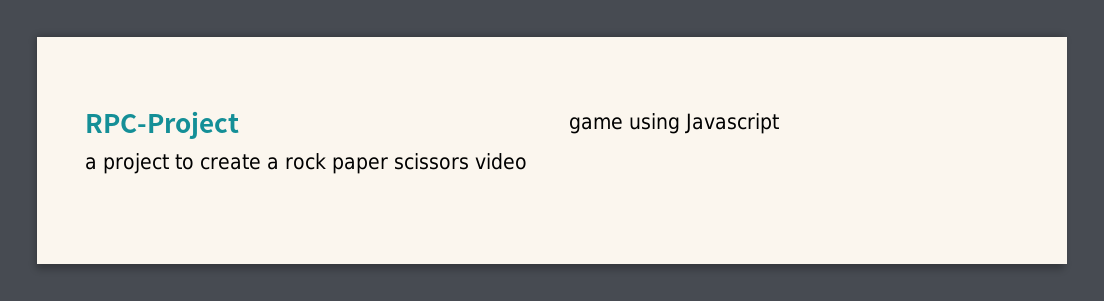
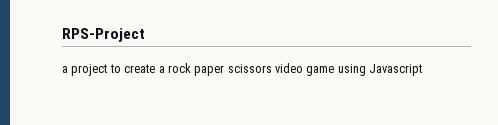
- RPC-Project
+ RPS-Project

